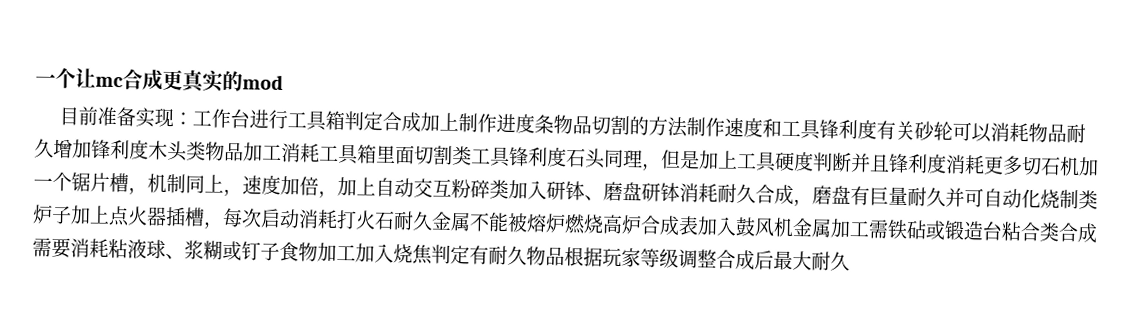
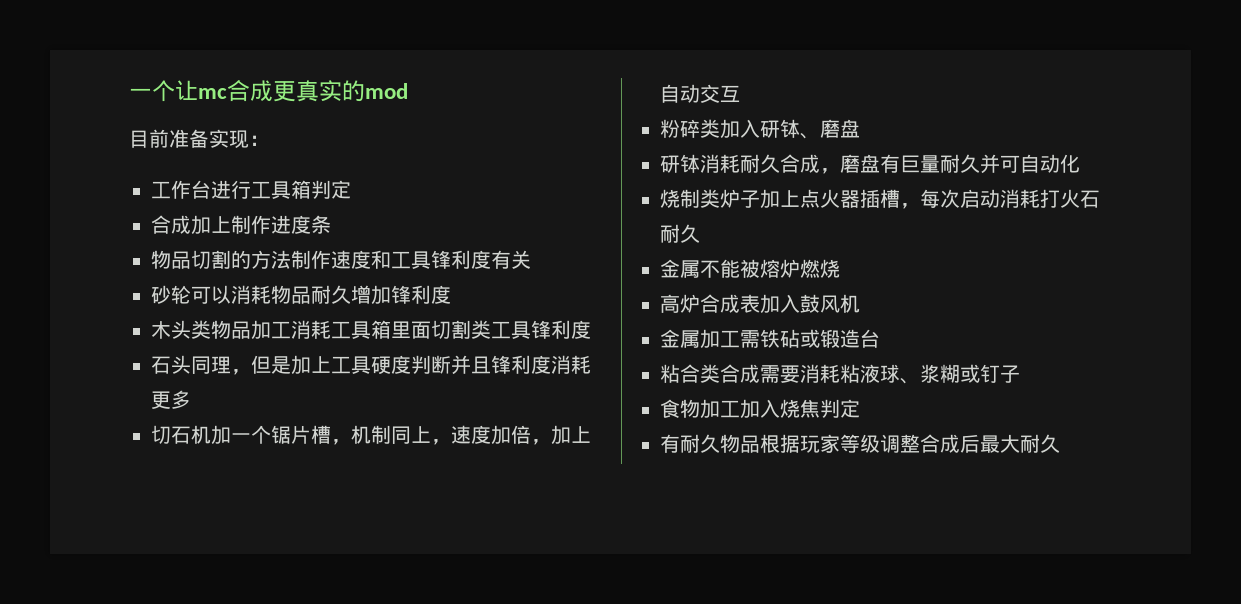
- 目前准备实现：工作台进行工具箱判定合成加上制作进度条物品切割的方法制作速度和工具锋利度有关砂轮可以消耗物品耐久增加锋利度木头类物品加工消耗工具箱里面切割类工具锋利度石头同理，但是加上工具硬度判断并且锋利度消耗更多切石机加一个锯片槽，机制同上，速度加倍，加上自动交互粉碎类加入研钵、磨盘研钵消耗耐久合成，磨盘有巨量耐久并可自动化烧制类炉子加上点火器插槽，每次启动消耗打火石耐久金属不能被熔炉燃烧高炉合成表加入鼓风机金属加工需铁砧或锻造台粘合类合成需要消耗粘液球、浆糊或钉子食物加工加入烧焦判定有耐久物品根据玩家等级调整合成后最大耐久
+ 目前准备实现：
+ 工作台进行工具箱判定
+ 合成加上制作进度条
+ 物品切割的方法制作速度和工具锋利度有关
+ 砂轮可以消耗物品耐久增加锋利度
+ 木头类物品加工消耗工具箱里面切割类工具锋利度
+ 石头同理，但是加上工具硬度判断并且锋利度消耗更多
+ 切石机加一个锯片槽，机制同上，速度加倍，加上自动交互
+ 粉碎类加入研钵、磨盘
+ 研钵消耗耐久合成，磨盘有巨量耐久并可自动化
+ 烧制类炉子加上点火器插槽，每次启动消耗打火石耐久
+ 金属不能被熔炉燃烧
+ 高炉合成表加入鼓风机
+ 金属加工需铁砧或锻造台
+ 粘合类合成需要消耗粘液球、浆糊或钉子
+ 食物加工加入烧焦判定
+ 有耐久物品根据玩家等级调整合成后最大耐久

